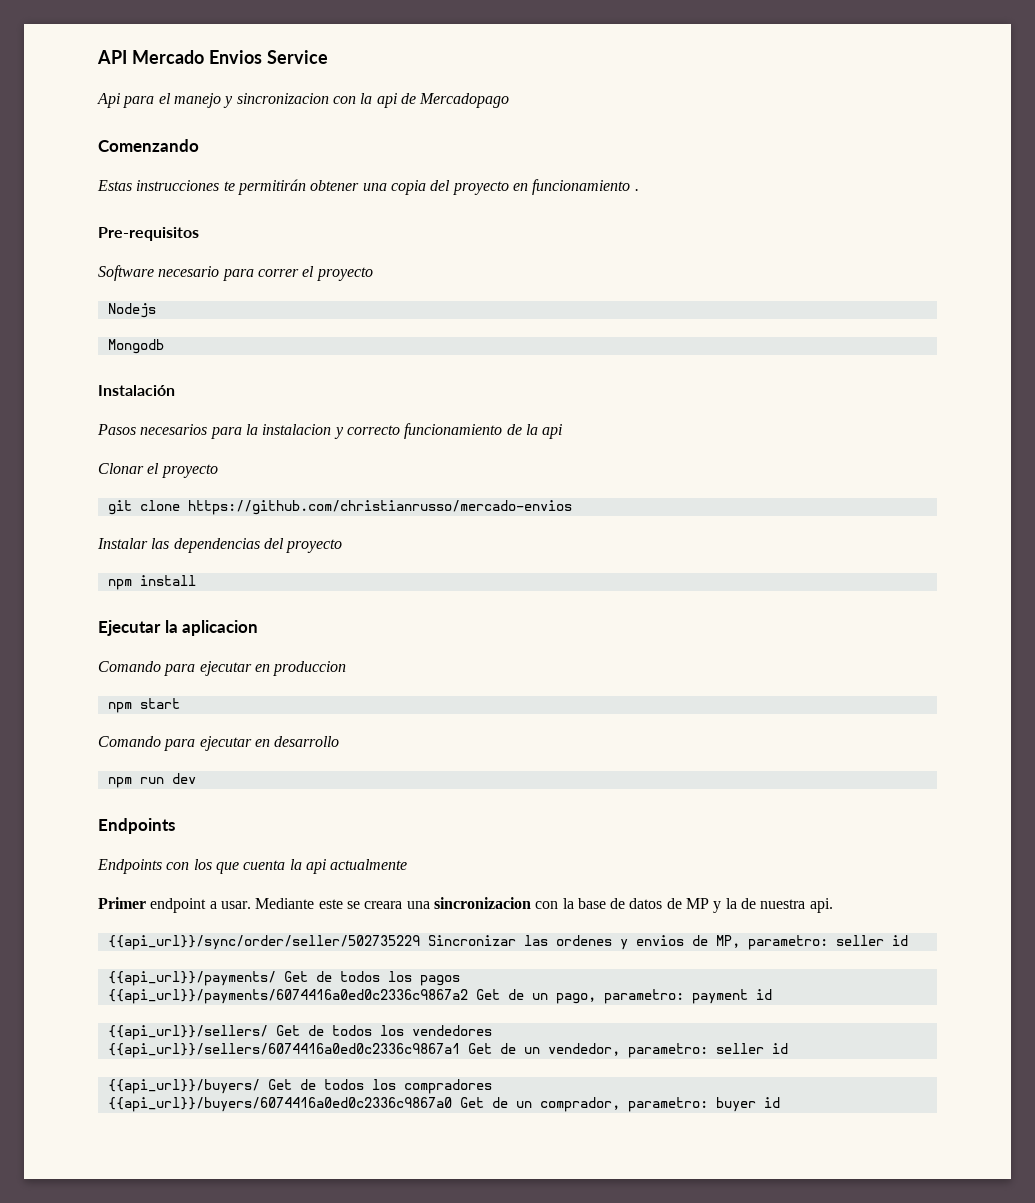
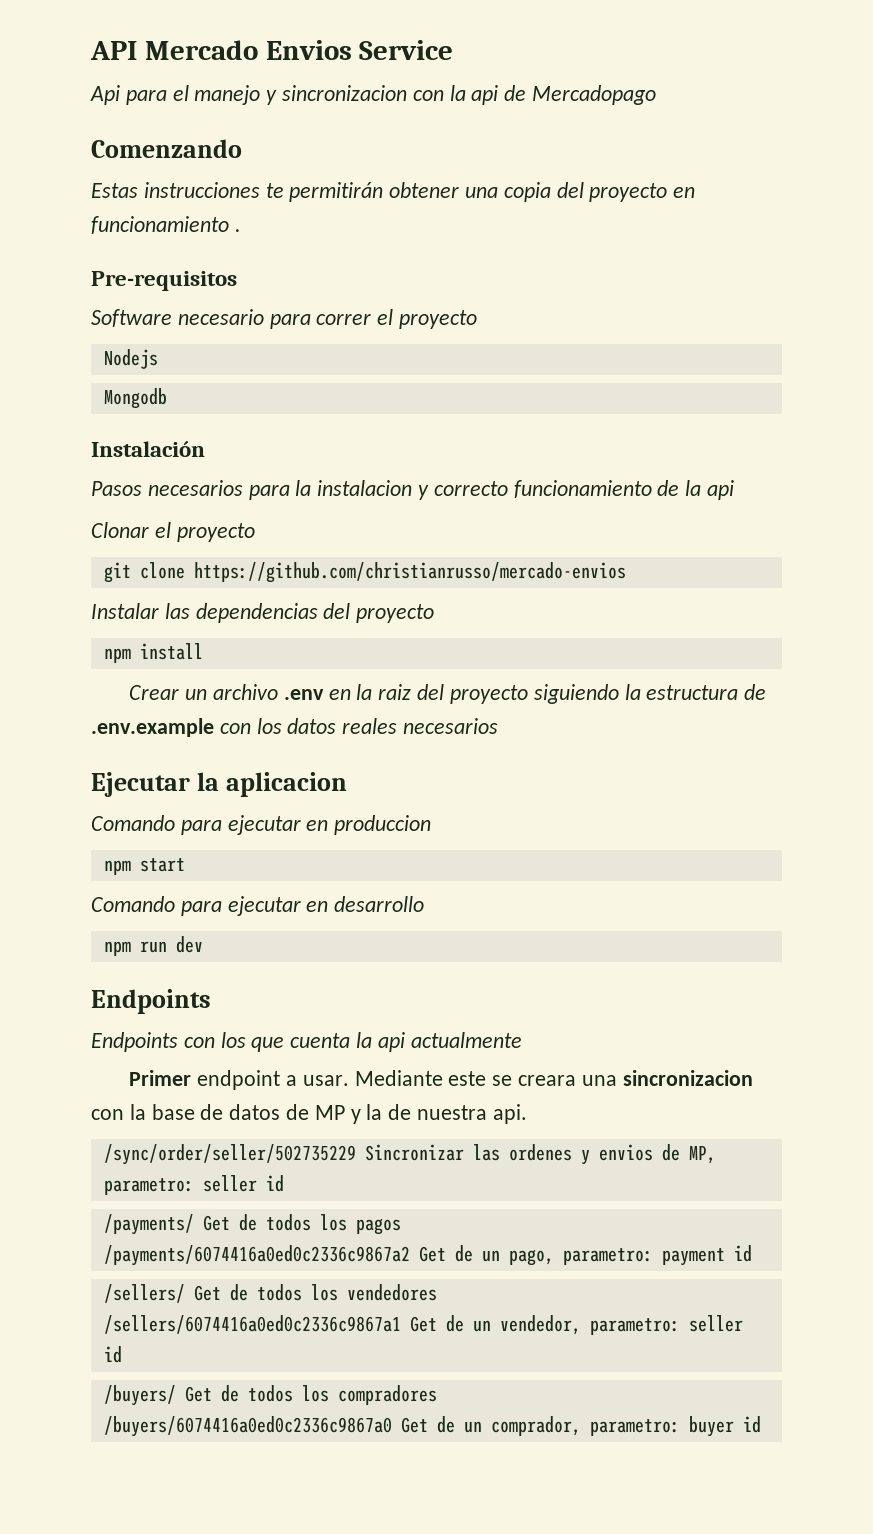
+ Crear un archivo .env en la raiz del proyecto siguiendo la estructura de .env.example con los datos reales necesarios
- {{api_url}}/sync/order/seller/502735229 Sincronizar las ordenes y envios de MP, parametro: seller id
+ /sync/order/seller/502735229 Sincronizar las ordenes y envios de MP, parametro: seller id
- {{api_url}}/payments/ Get de todos los pagos
+ /payments/ Get de todos los pagos
- {{api_url}}/payments/6074416a0ed0c2336c9867a2 Get de un pago, parametro: payment id
+ /payments/6074416a0ed0c2336c9867a2 Get de un pago, parametro: payment id
- {{api_url}}/sellers/ Get de todos los vendedores
+ /sellers/ Get de todos los vendedores
- {{api_url}}/sellers/6074416a0ed0c2336c9867a1 Get de un vendedor, parametro: seller id
+ /sellers/6074416a0ed0c2336c9867a1 Get de un vendedor, parametro: seller id
- {{api_url}}/buyers/ Get de todos los compradores
+ /buyers/ Get de todos los compradores
- {{api_url}}/buyers/6074416a0ed0c2336c9867a0 Get de un comprador, parametro: buyer id
+ /buyers/6074416a0ed0c2336c9867a0 Get de un comprador, parametro: buyer id

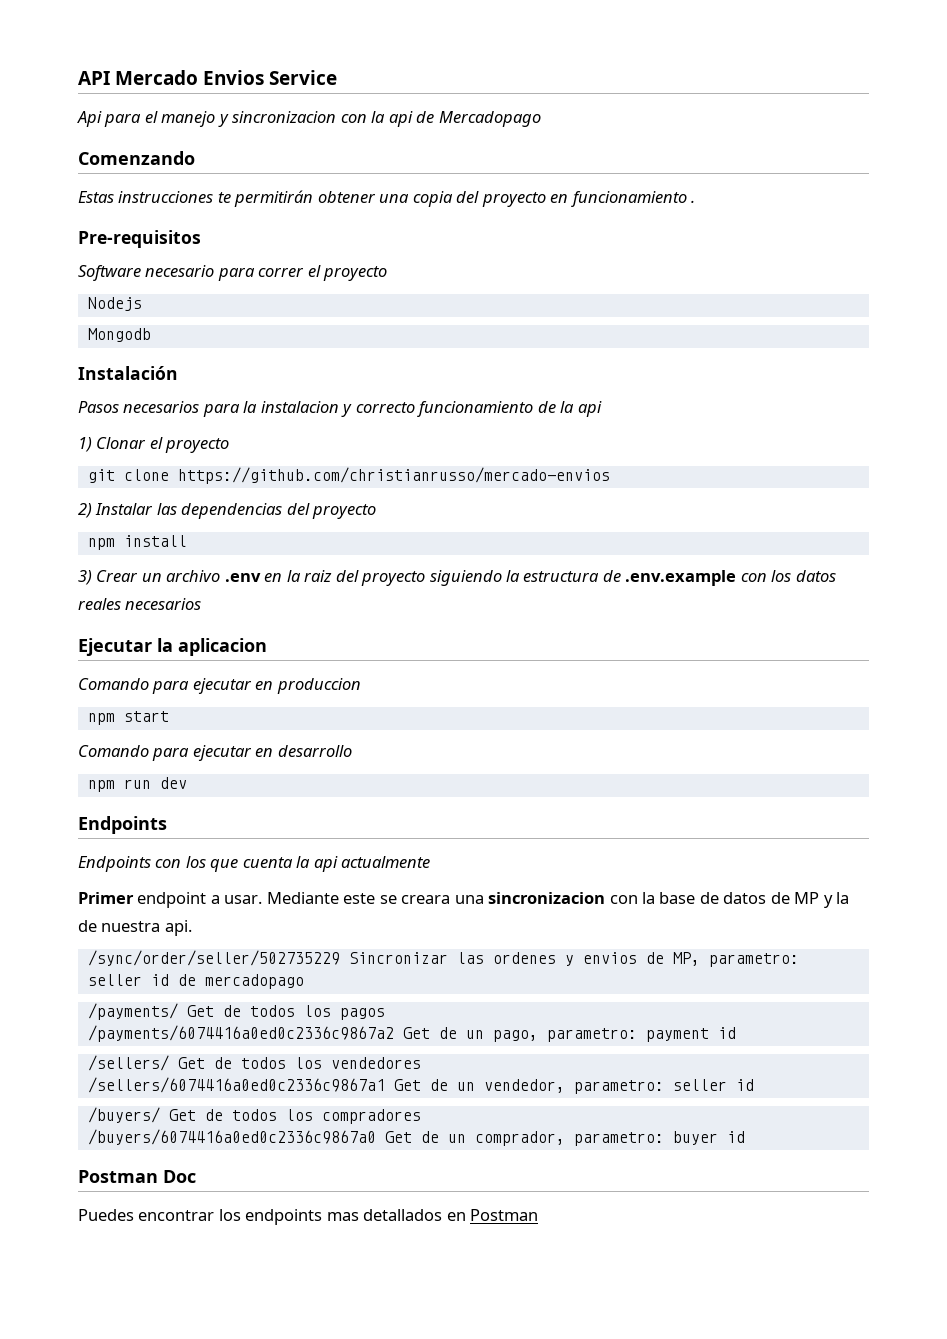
- Clonar el proyecto
+ 1) Clonar el proyecto
- Instalar las dependencias del proyecto
+ 2) Instalar las dependencias del proyecto
- Crear un archivo .env en la raiz del proyecto siguiendo la estructura de .env.example con los datos reales necesarios
+ 3) Crear un archivo .env en la raiz del proyecto siguiendo la estructura de .env.example con los datos reales necesarios
- /sync/order/seller/502735229 Sincronizar las ordenes y envios de MP, parametro: seller id
+ /sync/order/seller/502735229 Sincronizar las ordenes y envios de MP, parametro: seller id de mercadopago
+ Postman Doc
+ Puedes encontrar los endpoints mas detallados en Postman

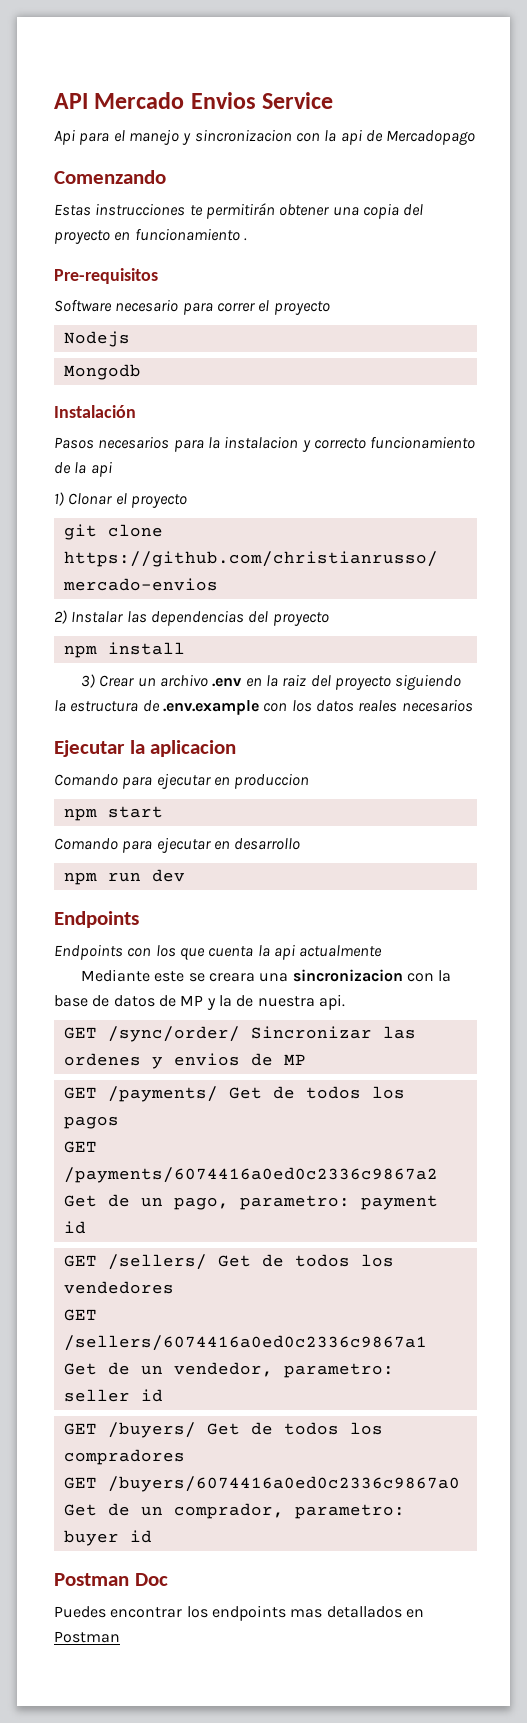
- Primer endpoint a usar.
- /sync/order/seller/502735229 Sincronizar las ordenes y envios de MP, parametro: seller id de mercadopago
- /payments/ Get de todos los pagos
+ GET /sync/order/ Sincronizar las ordenes y envios de MP
+ GET /payments/ Get de todos los pagos
- /payments/6074416a0ed0c2336c9867a2 Get de un pago, parametro: payment id
+ GET /payments/6074416a0ed0c2336c9867a2 Get de un pago, parametro: payment id
- /sellers/ Get de todos los vendedores
+ GET /sellers/ Get de todos los vendedores
- /sellers/6074416a0ed0c2336c9867a1 Get de un vendedor, parametro: seller id
+ GET /sellers/6074416a0ed0c2336c9867a1 Get de un vendedor, parametro: seller id
- /buyers/ Get de todos los compradores
+ GET /buyers/ Get de todos los compradores
- /buyers/6074416a0ed0c2336c9867a0 Get de un comprador, parametro: buyer id
+ GET /buyers/6074416a0ed0c2336c9867a0 Get de un comprador, parametro: buyer id

